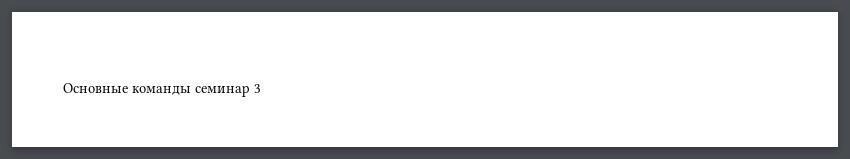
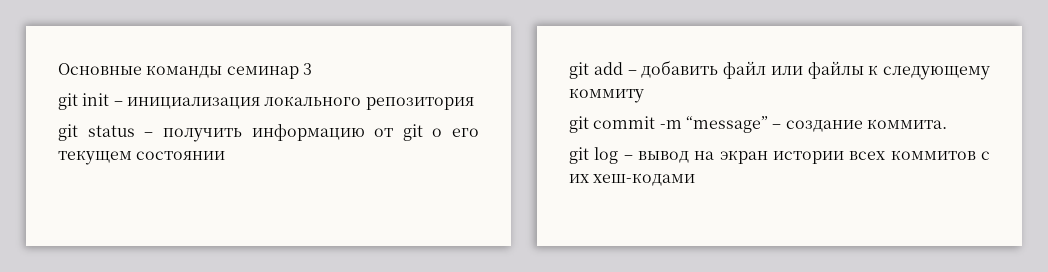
+ git init – инициализация локального репозитория
+ git status – получить информацию от git о его текущем состоянии
+ git add – добавить файл или файлы к следующему коммиту
+ git commit -m “message” – создание коммита.
+ git log – вывод на экран истории всех коммитов с их хеш-кодами

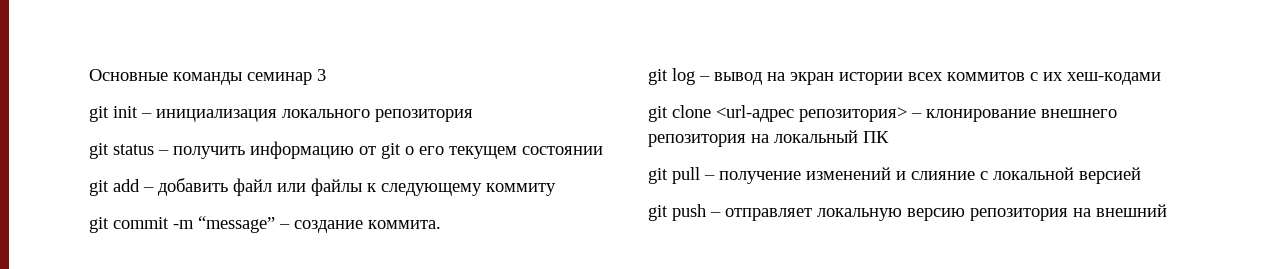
+ git clone <url-адрес репозитория> – клонирование внешнего репозитория на локальный ПК
+ git pull – получение изменений и слияние с локальной версией
+ git push – отправляет локальную версию репозитория на внешний

